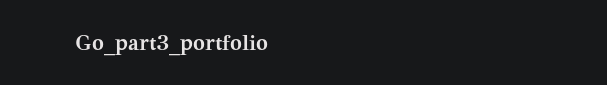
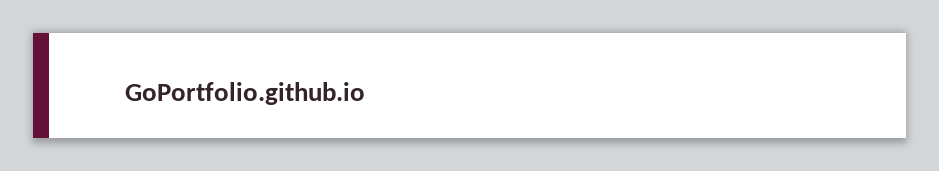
- Go_part3_portfolio
+ GoPortfolio.github.io

